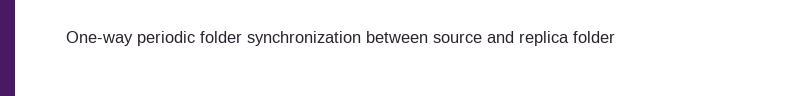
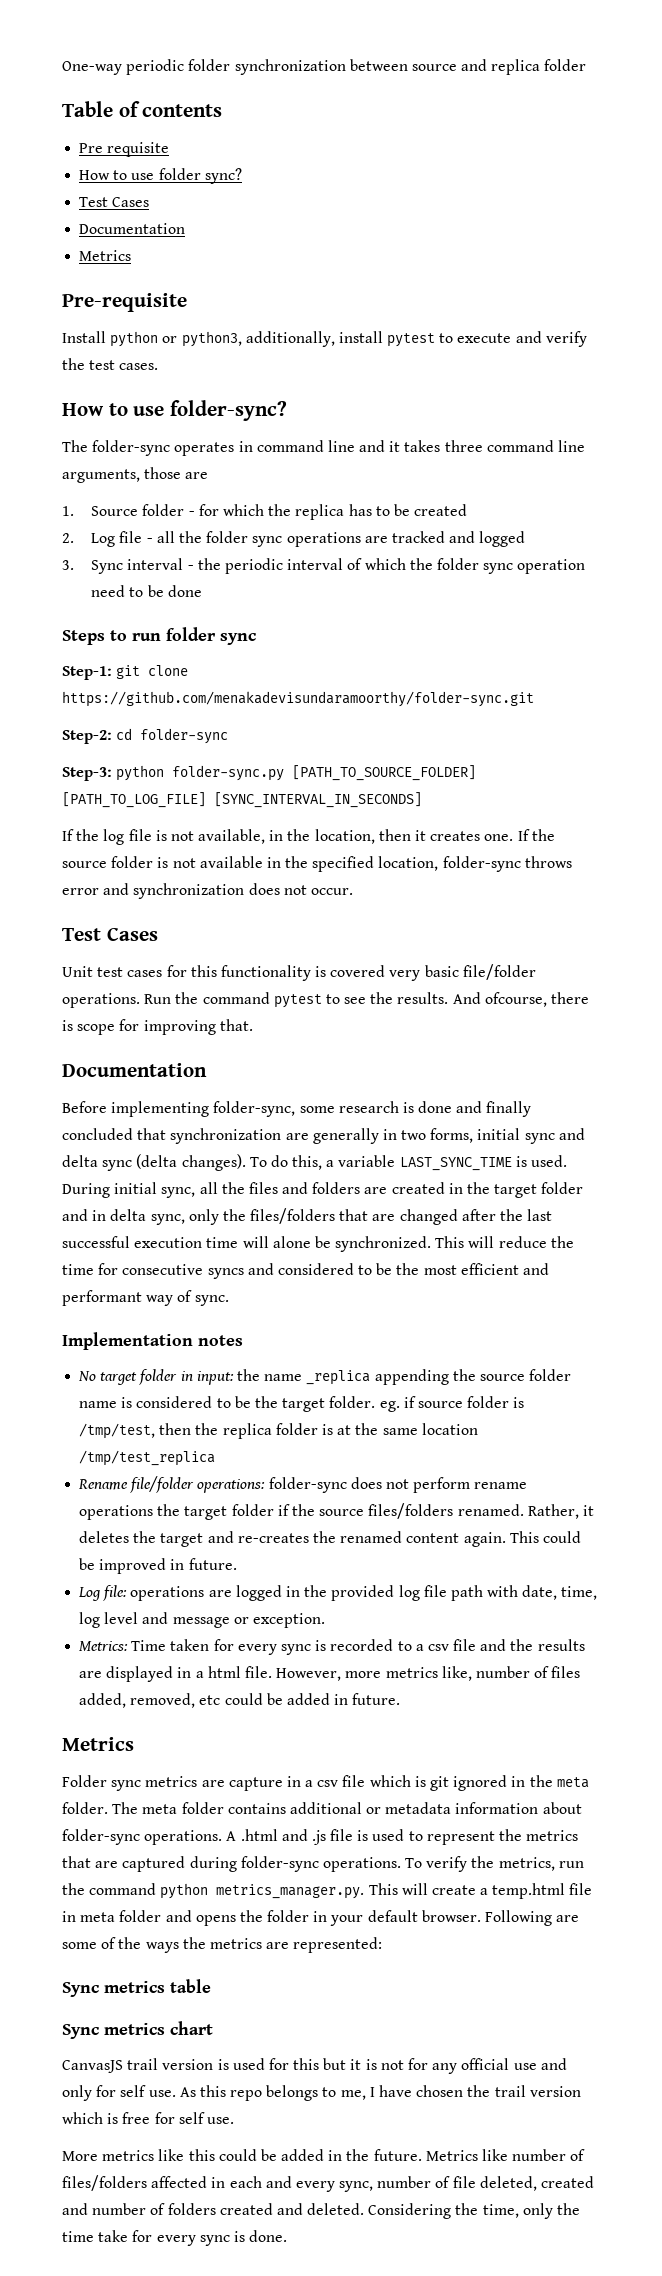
+ Table of contents
+ Pre requisite
+ How to use folder sync?
+ Test Cases
+ Documentation
+ Metrics
+ Pre-requisite
+ Install python or python3, additionally, install pytest to execute and verify the test cases.
+ How to use folder-sync?
+ The folder-sync operates in command line and it takes three command line arguments, those are
+ 1. Source folder - for which the replica has to be created
+ 2. Log file - all the folder sync operations are tracked and logged
+ 3. Sync interval - the periodic interval of which the folder sync operation need to be done
+ Steps to run folder sync
+ Step-1: git clone https://github.com/menakadevisundaramoorthy/folder-sync.git
+ Step-2: cd folder-sync
+ Step-3: python folder-sync.py [PATH_TO_SOURCE_FOLDER] [PATH_TO_LOG_FILE] [SYNC_INTERVAL_IN_SECONDS]
+ If the log file is not available, in the location, then it creates one. If the source folder is not available in the specified location, folder-sync throws error and synchronization does not occur.
+ Test Cases
+ Unit test cases for this functionality is covered very basic file/folder operations. Run the command pytest to see the results. And ofcourse, there is scope for improving that.
+ Documentation
+ Before implementing folder-sync, some research is done and finally concluded that synchronization are generally in two forms, initial sync and delta sync (delta changes). To do this, a variable LAST_SYNC_TIME is used. During initial sync, all the files and folders are created in the target folder and in delta sync, only the files/folders that are changed after the last successful execution time will alone be synchronized. This will reduce the time for consecutive syncs and considered to be the most efficient and performant way of sync.
+ Implementation notes
+ No target folder in input: the name _replica appending the source folder name is considered to be the target folder. eg. if source folder is /tmp/test, then the replica folder is at the same location /tmp/test_replica
+ Rename file/folder operations: folder-sync does not perform rename operations the target folder if the source files/folders renamed. Rather, it deletes the target and re-creates the renamed content again. This could be improved in future.
+ Log file: operations are logged in the provided log file path with date, time, log level and message or exception.
+ Metrics: Time taken for every sync is recorded to a csv file and the results are displayed in a html file. However, more metrics like, number of files added, removed, etc could be added in future.
+ Metrics
+ Folder sync metrics are capture in a csv file which is git ignored in the meta folder. The meta folder contains additional or metadata information about folder-sync operations. A .html and .js file is used to represent the metrics that are captured during folder-sync operations. To verify the metrics, run the command python metrics_manager.py. This will create a temp.html file in meta folder and opens the folder in your default browser. Following are some of the ways the metrics are represented:
+ Sync metrics table
+ Sync metrics chart
+ CanvasJS trail version is used for this but it is not for any official use and only for self use. As this repo belongs to me, I have chosen the trail version which is free for self use.
+ More metrics like this could be added in the future. Metrics like number of files/folders affected in each and every sync, number of file deleted, created and number of folders created and deleted. Considering the time, only the time take for every sync is done.

